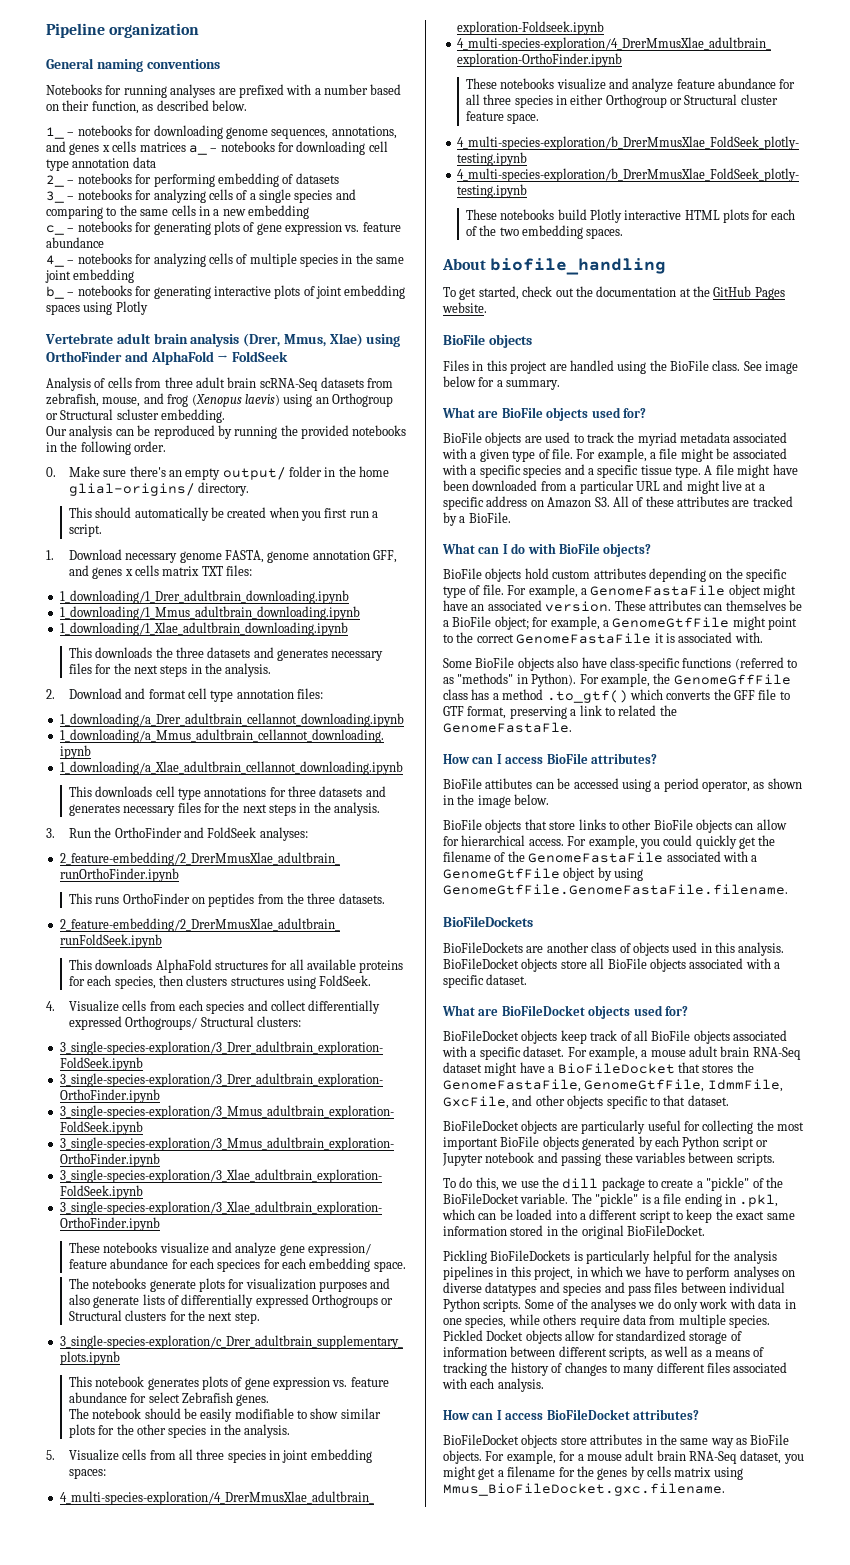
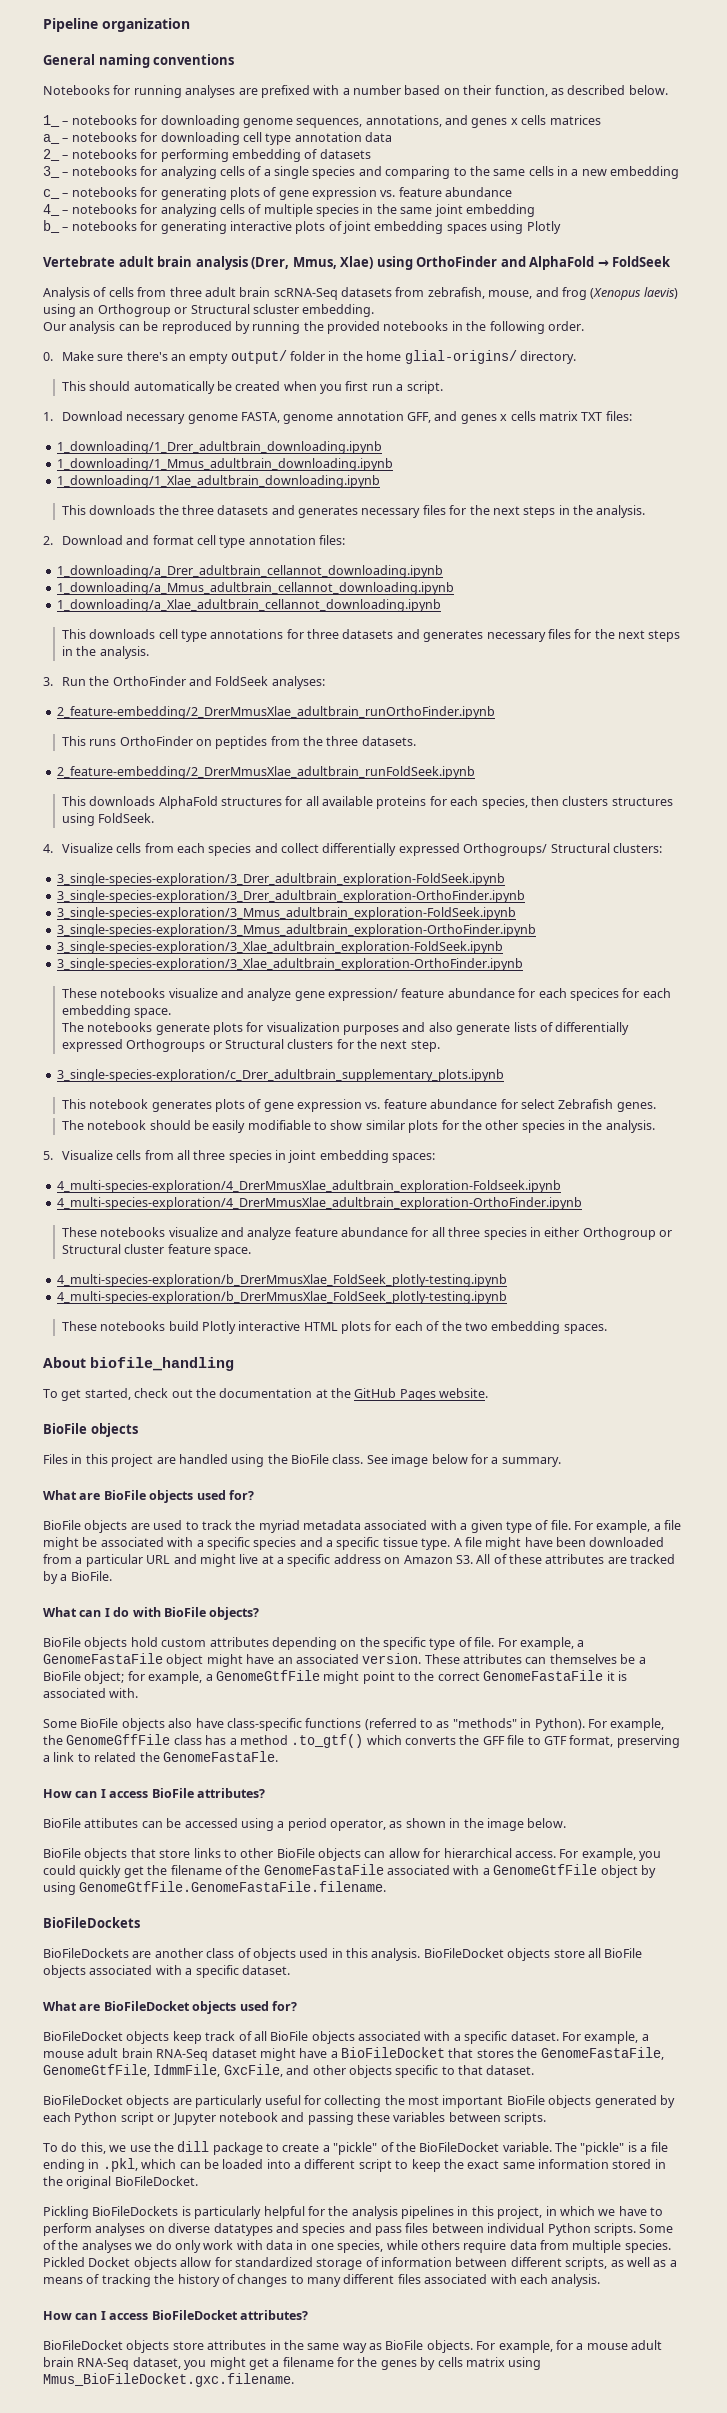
- 1_ – notebooks for downloading genome sequences, annotations, and genes x cells matrices a_ – notebooks for downloading cell type annotation data
+ 1_ – notebooks for downloading genome sequences, annotations, and genes x cells matrices
+ a_ – notebooks for downloading cell type annotation data

